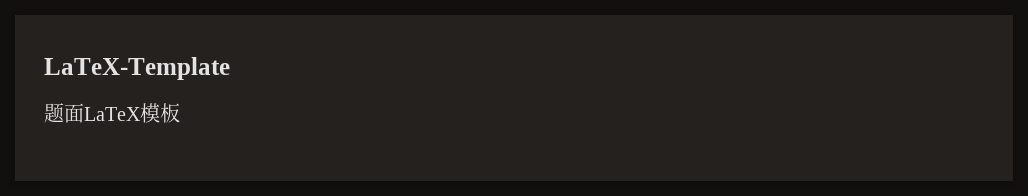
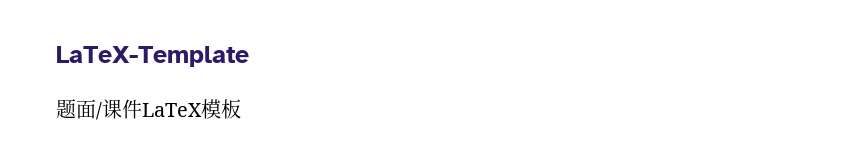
- 题面LaTeX模板
+ 题面/课件LaTeX模板

